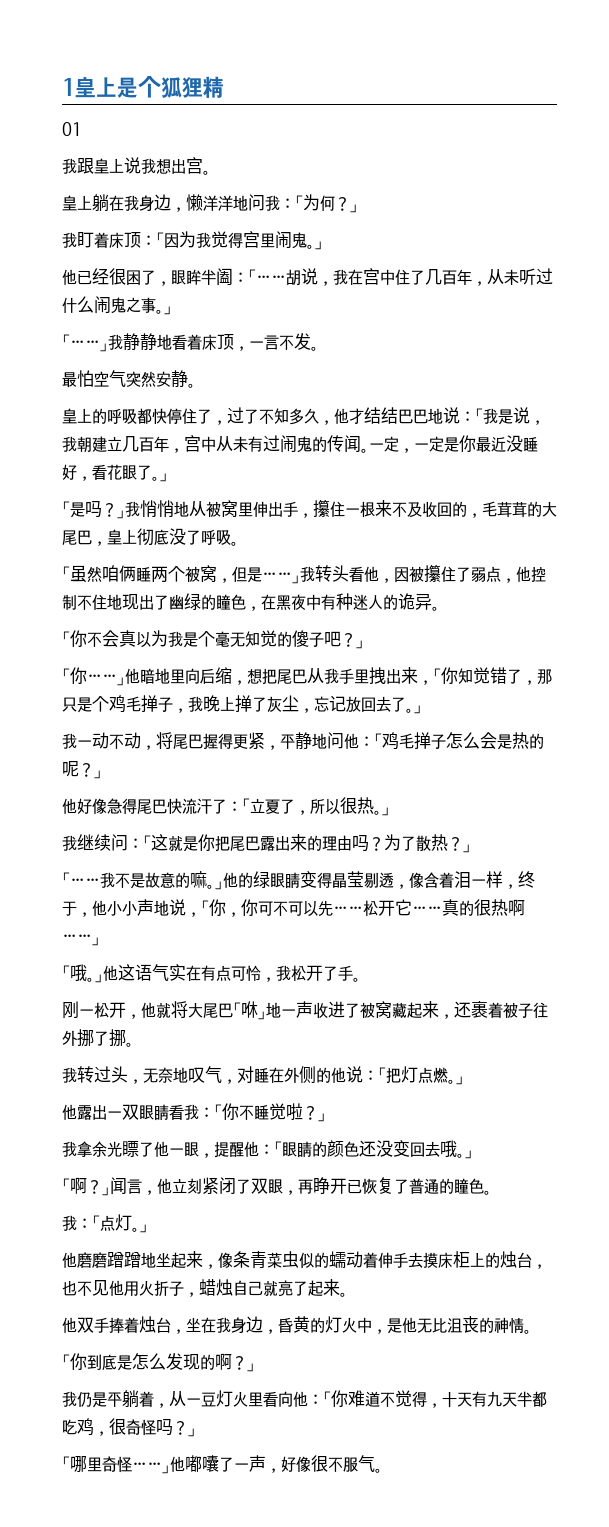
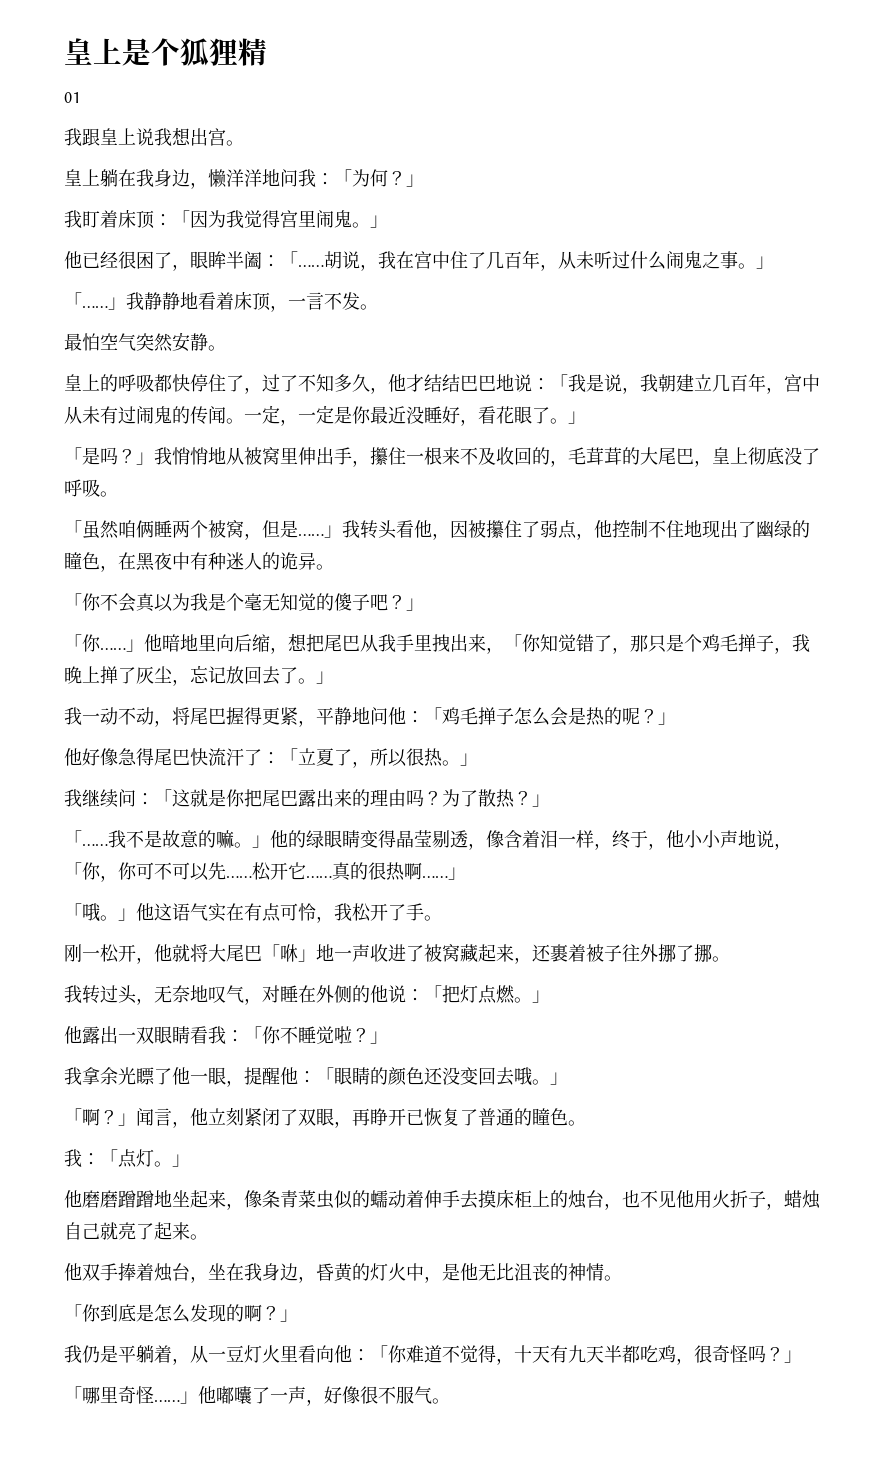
- 1皇上是个狐狸精
+ 皇上是个狐狸精

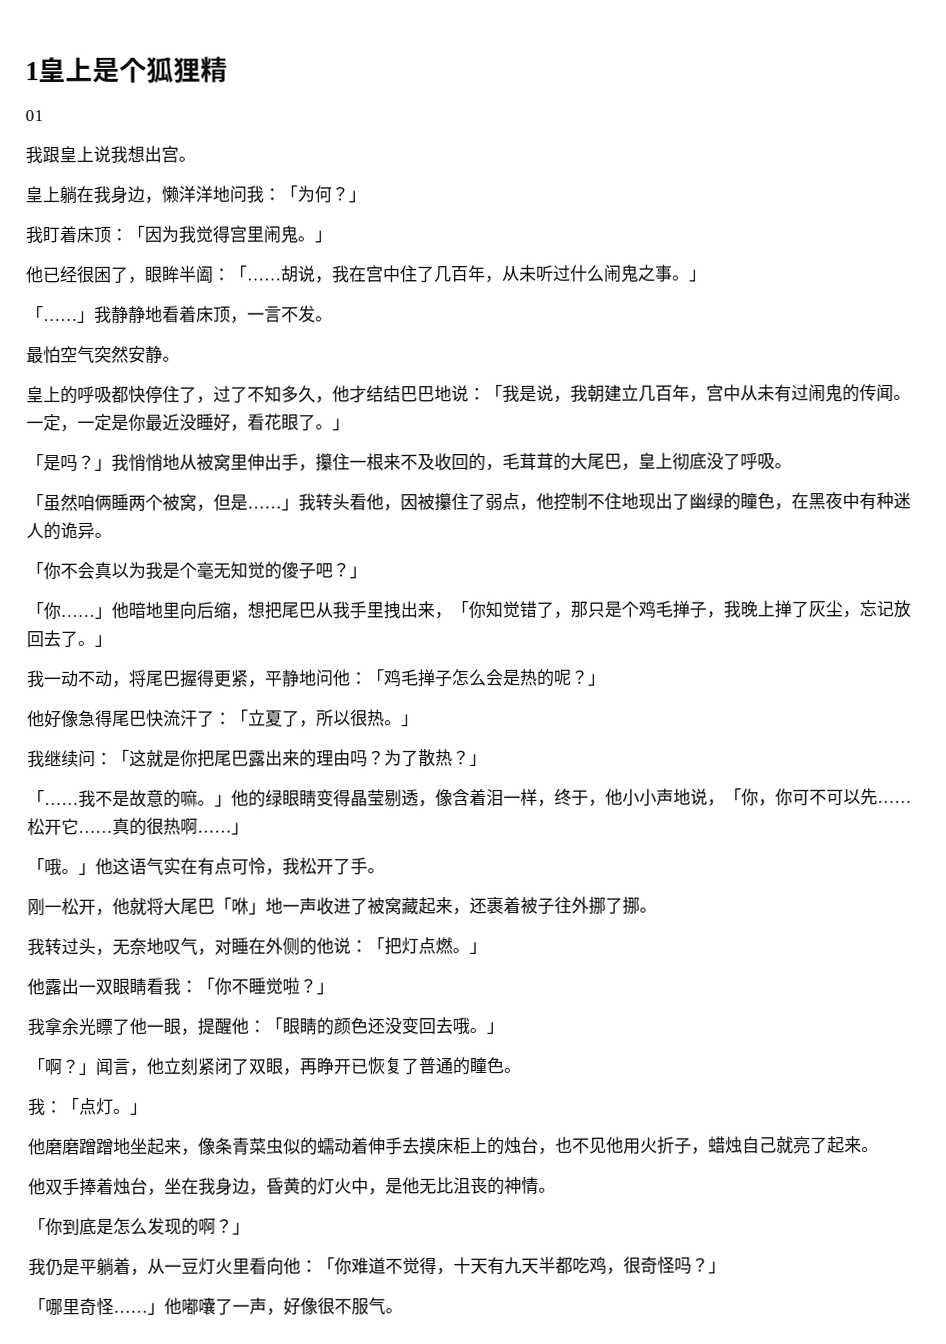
- 皇上是个狐狸精
+ 1皇上是个狐狸精

